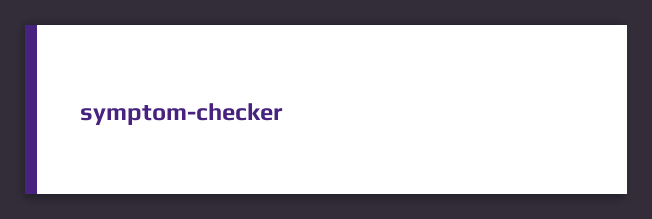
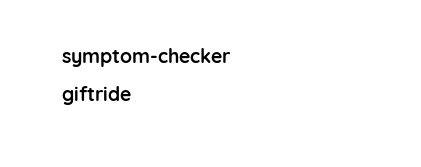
+ giftride

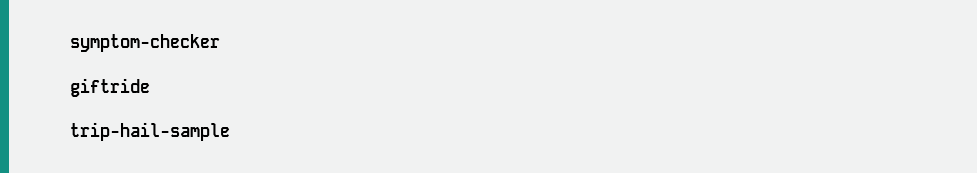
+ trip-hail-sample

